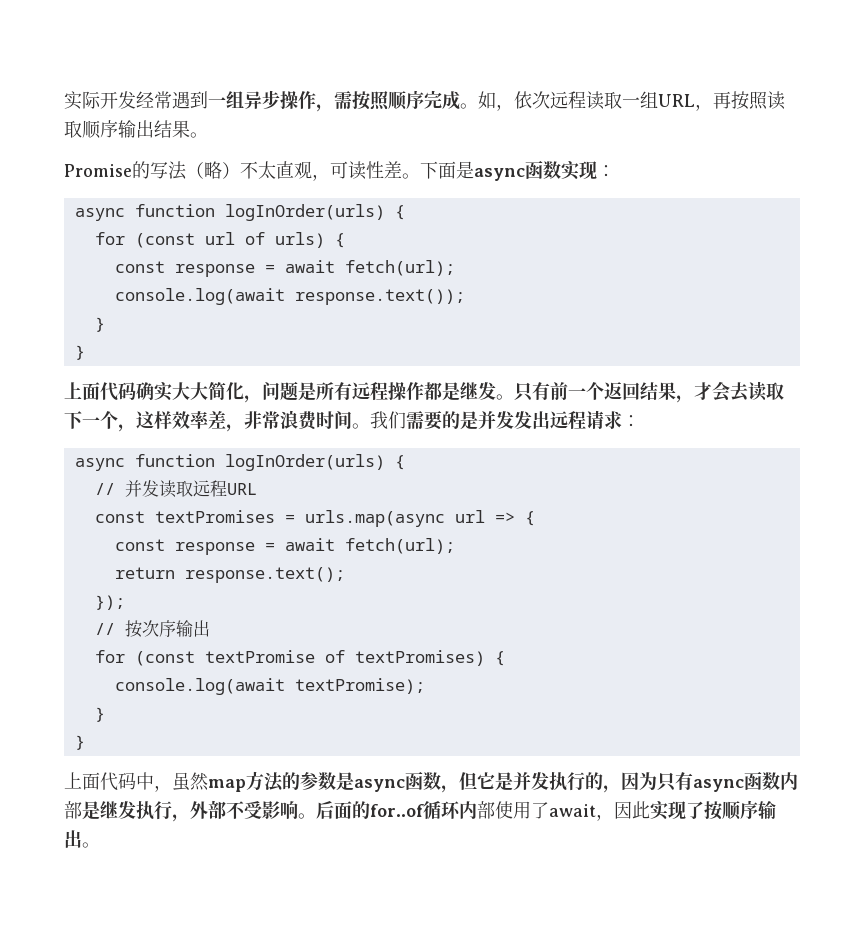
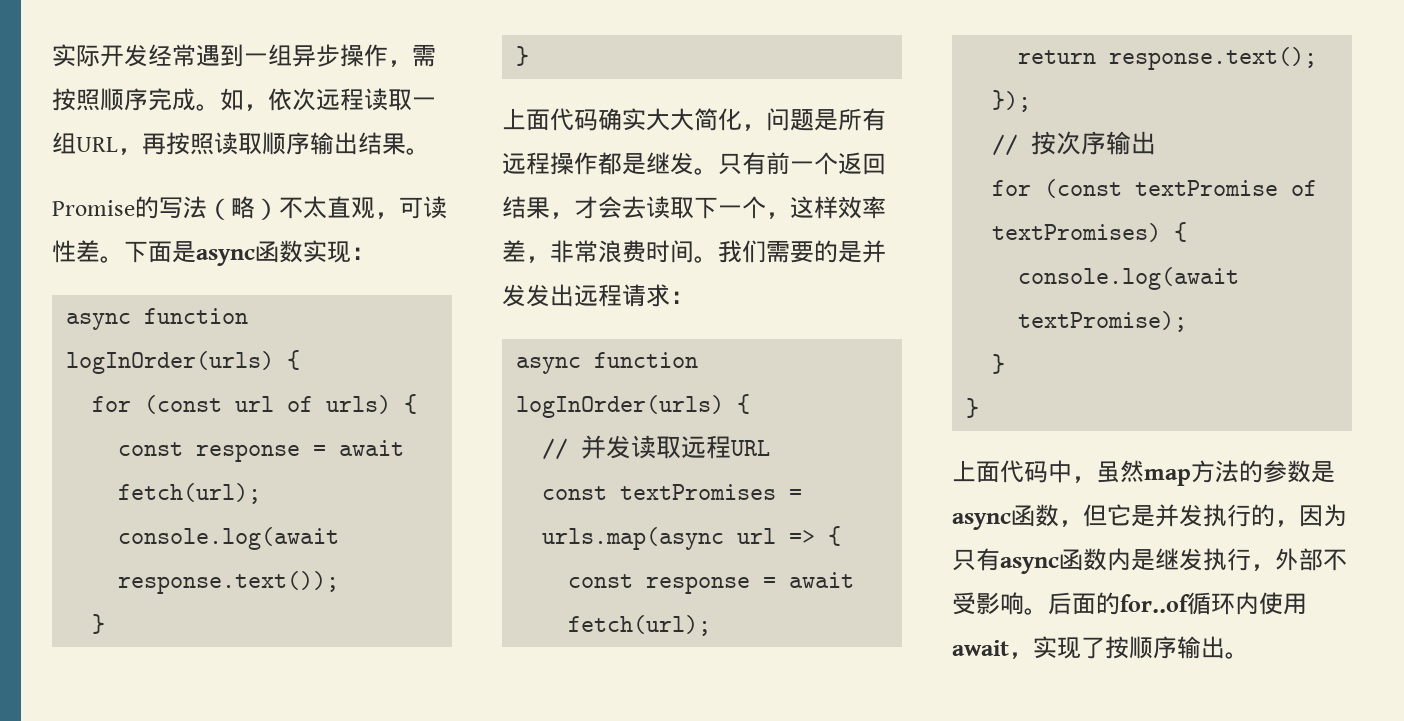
- 上面代码中，虽然map方法的参数是async函数，但它是并发执行的，因为只有async函数内部是继发执行，外部不受影响。
+ 上面代码中，虽然map方法的参数是async函数，但它是并发执行的，因为只有async函数内是继发执行，外部不受影响。
- 后面的for..of循环内部使用了await，因此实现了按顺序输出。
+ 后面的for..of循环内使用await，实现了按顺序输出。

